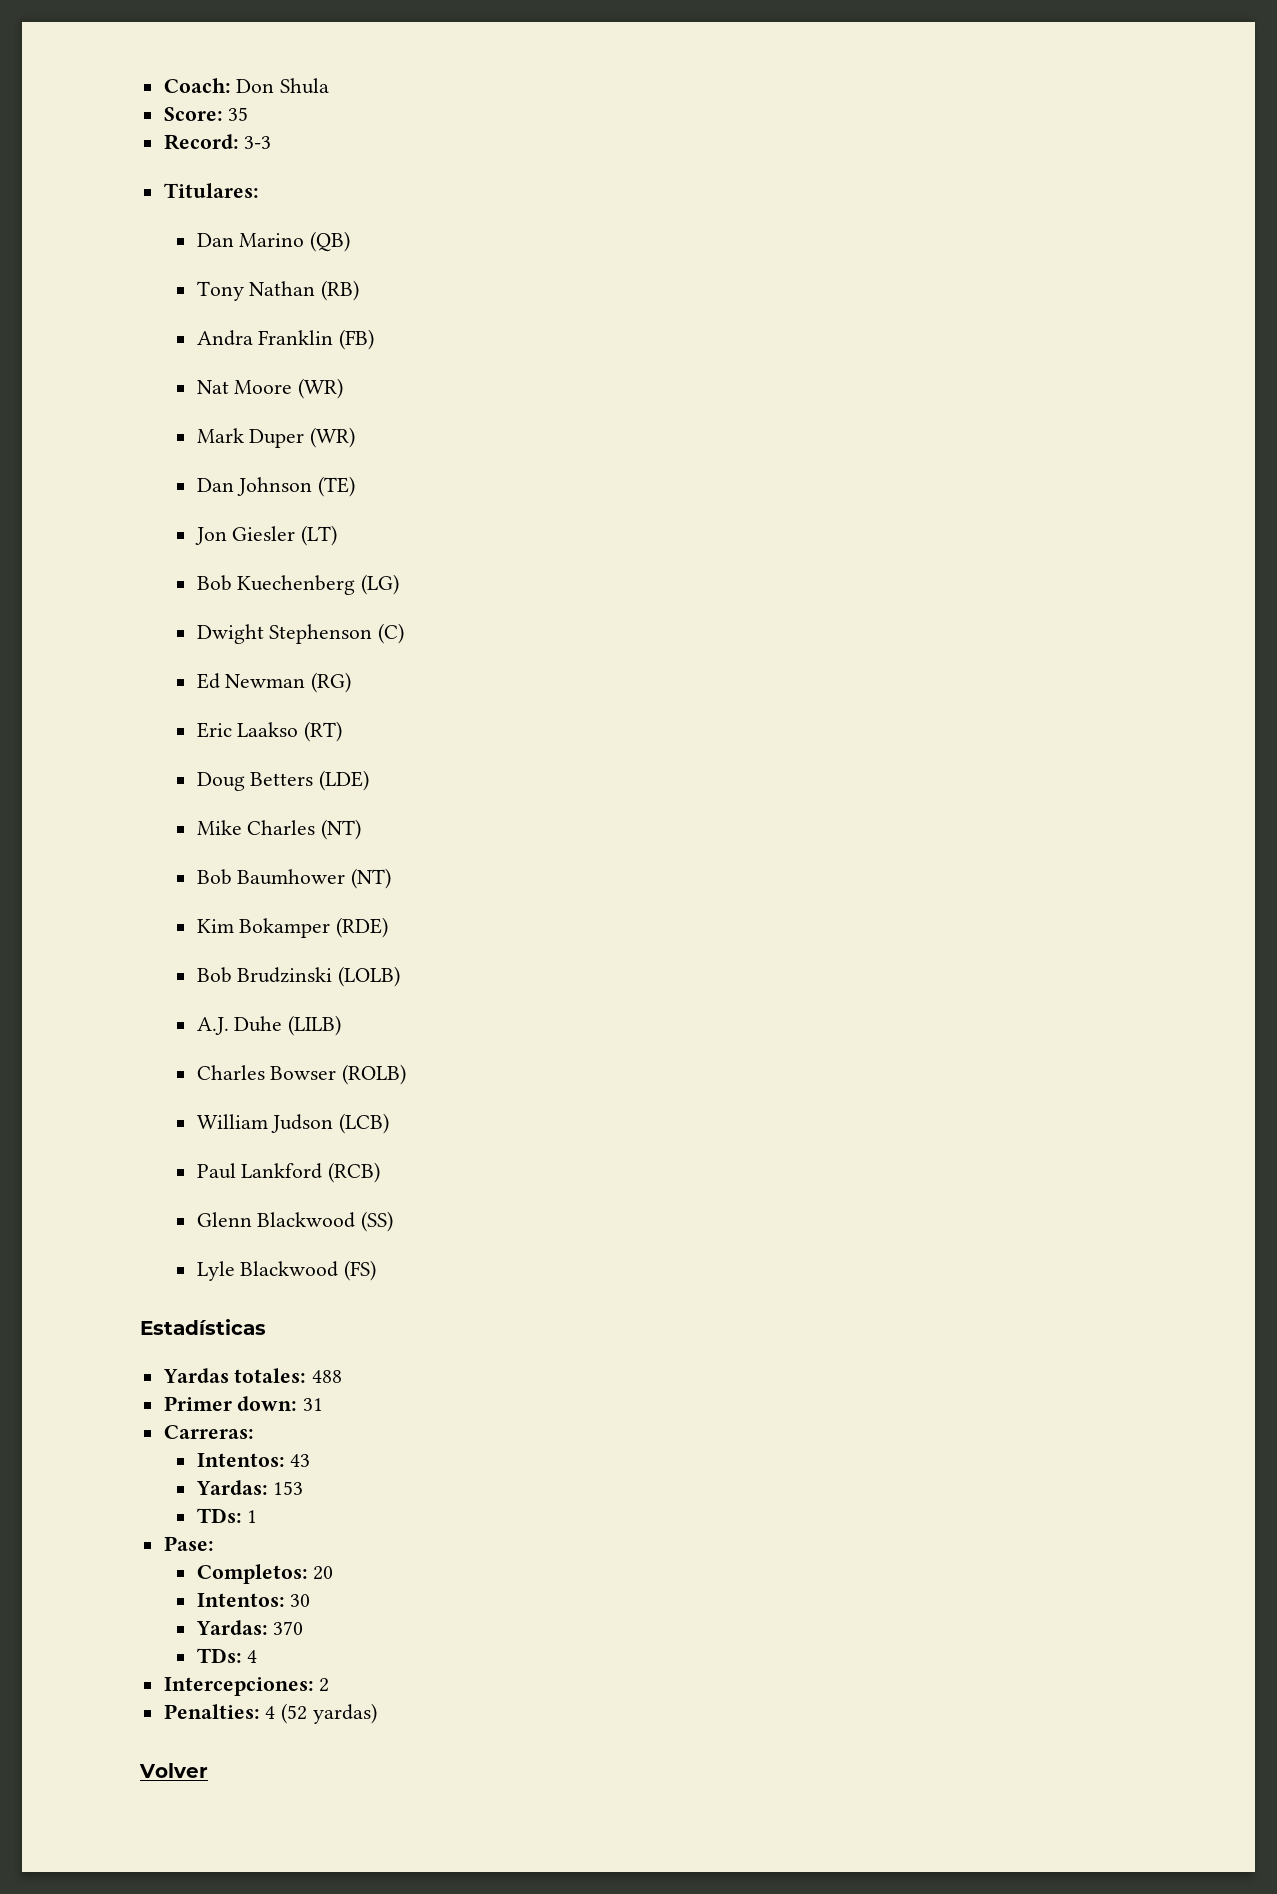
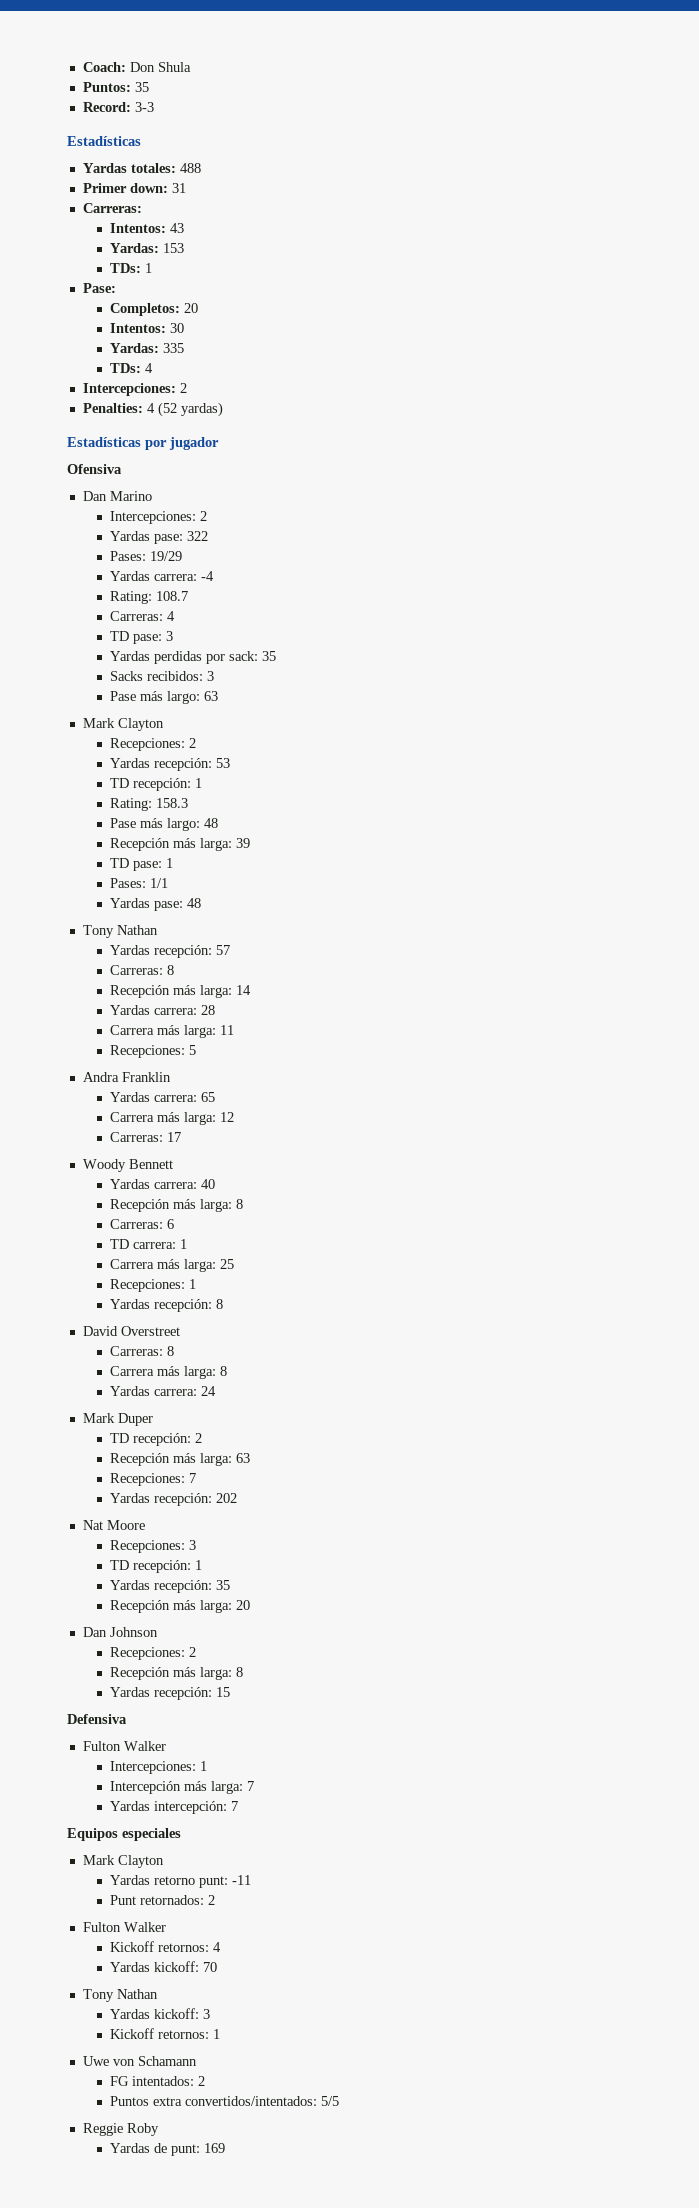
- Score: 35
+ Puntos: 35
- Titulares:
- Dan Marino (QB)
- Tony Nathan (RB)
- Andra Franklin (FB)
- Nat Moore (WR)
- Mark Duper (WR)
- Dan Johnson (TE)
- Jon Giesler (LT)
- Bob Kuechenberg (LG)
- Dwight Stephenson (C)
- Ed Newman (RG)
- Eric Laakso (RT)
- Doug Betters (LDE)
- Mike Charles (NT)
- Bob Baumhower (NT)
- Kim Bokamper (RDE)
- Bob Brudzinski (LOLB)
- A.J. Duhe (LILB)
- Charles Bowser (ROLB)
- William Judson (LCB)
- Paul Lankford (RCB)
- Glenn Blackwood (SS)
- Lyle Blackwood (FS)
- Yardas: 370
+ Yardas: 335
- Volver
+ Estadísticas por jugador
+ Ofensiva
+ Dan Marino
+ Intercepciones: 2
+ Yardas pase: 322
+ Pases: 19/29
+ Yardas carrera: -4
+ Rating: 108.7
+ Carreras: 4
+ TD pase: 3
+ Yardas perdidas por sack: 35
+ Sacks recibidos: 3
+ Pase más largo: 63
+ Mark Clayton
+ Recepciones: 2
+ Yardas recepción: 53
+ TD recepción: 1
+ Rating: 158.3
+ Pase más largo: 48
+ Recepción más larga: 39
+ TD pase: 1
+ Pases: 1/1
+ Yardas pase: 48
+ Tony Nathan
+ Yardas recepción: 57
+ Carreras: 8
+ Recepción más larga: 14
+ Yardas carrera: 28
+ Carrera más larga: 11
+ Recepciones: 5
+ Andra Franklin
+ Yardas carrera: 65
+ Carrera más larga: 12
+ Carreras: 17
+ Woody Bennett
+ Yardas carrera: 40
+ Recepción más larga: 8
+ Carreras: 6
+ TD carrera: 1
+ Carrera más larga: 25
+ Recepciones: 1
+ Yardas recepción: 8
+ David Overstreet
+ Carreras: 8
+ Carrera más larga: 8
+ Yardas carrera: 24
+ Mark Duper
+ TD recepción: 2
+ Recepción más larga: 63
+ Recepciones: 7
+ Yardas recepción: 202
+ Nat Moore
+ Recepciones: 3
+ TD recepción: 1
+ Yardas recepción: 35
+ Recepción más larga: 20
+ Dan Johnson
+ Recepciones: 2
+ Recepción más larga: 8
+ Yardas recepción: 15
+ Defensiva
+ Fulton Walker
+ Intercepciones: 1
+ Intercepción más larga: 7
+ Yardas intercepción: 7
+ Equipos especiales
+ Mark Clayton
+ Yardas retorno punt: -11
+ Punt retornados: 2
+ Fulton Walker
+ Kickoff retornos: 4
+ Yardas kickoff: 70
+ Tony Nathan
+ Yardas kickoff: 3
+ Kickoff retornos: 1
+ Uwe von Schamann
+ FG intentados: 2
+ Puntos extra convertidos/intentados: 5/5
+ Reggie Roby
+ Yardas de punt: 169

